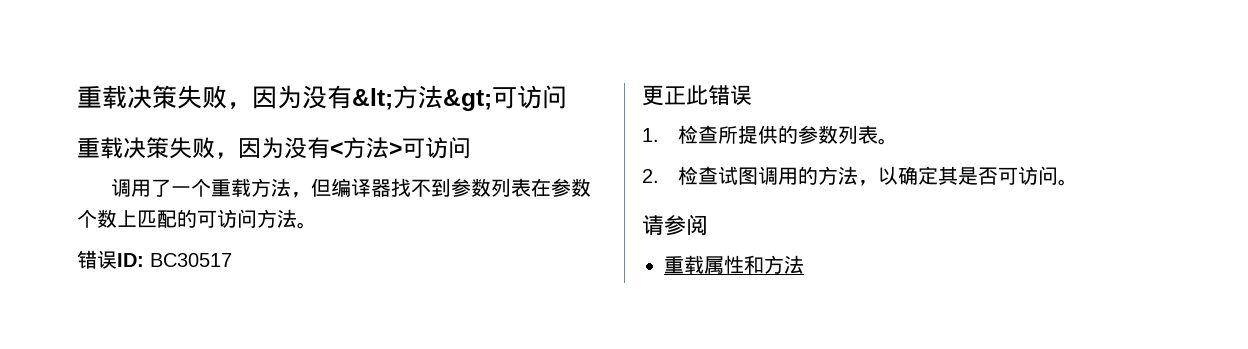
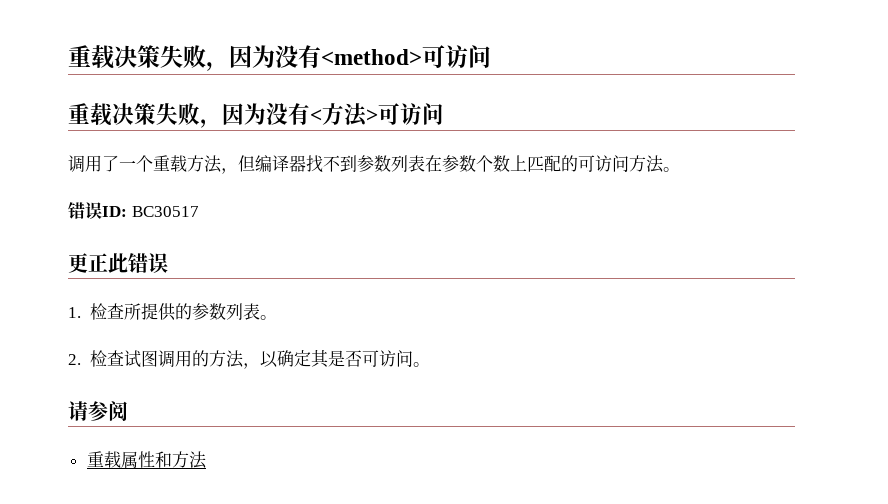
- 重载决策失败，因为没有&lt;方法&gt;可访问
+ 重载决策失败，因为没有<method>可访问

